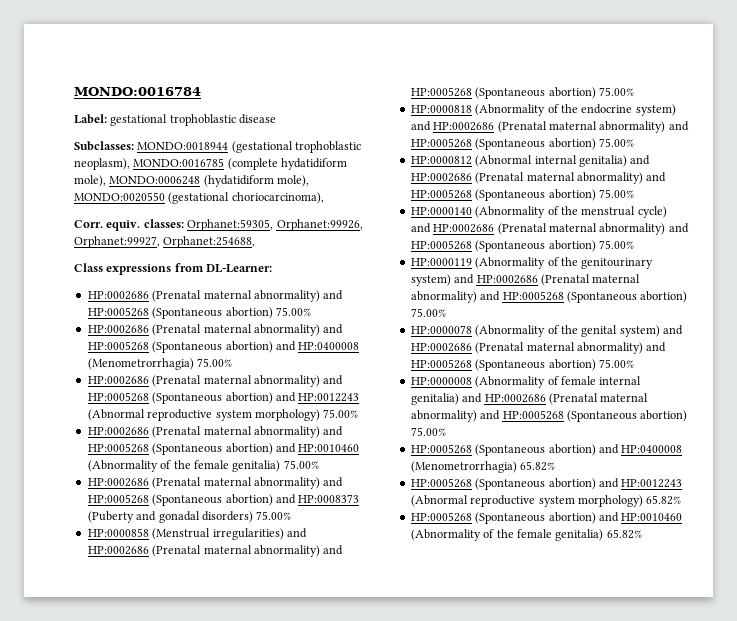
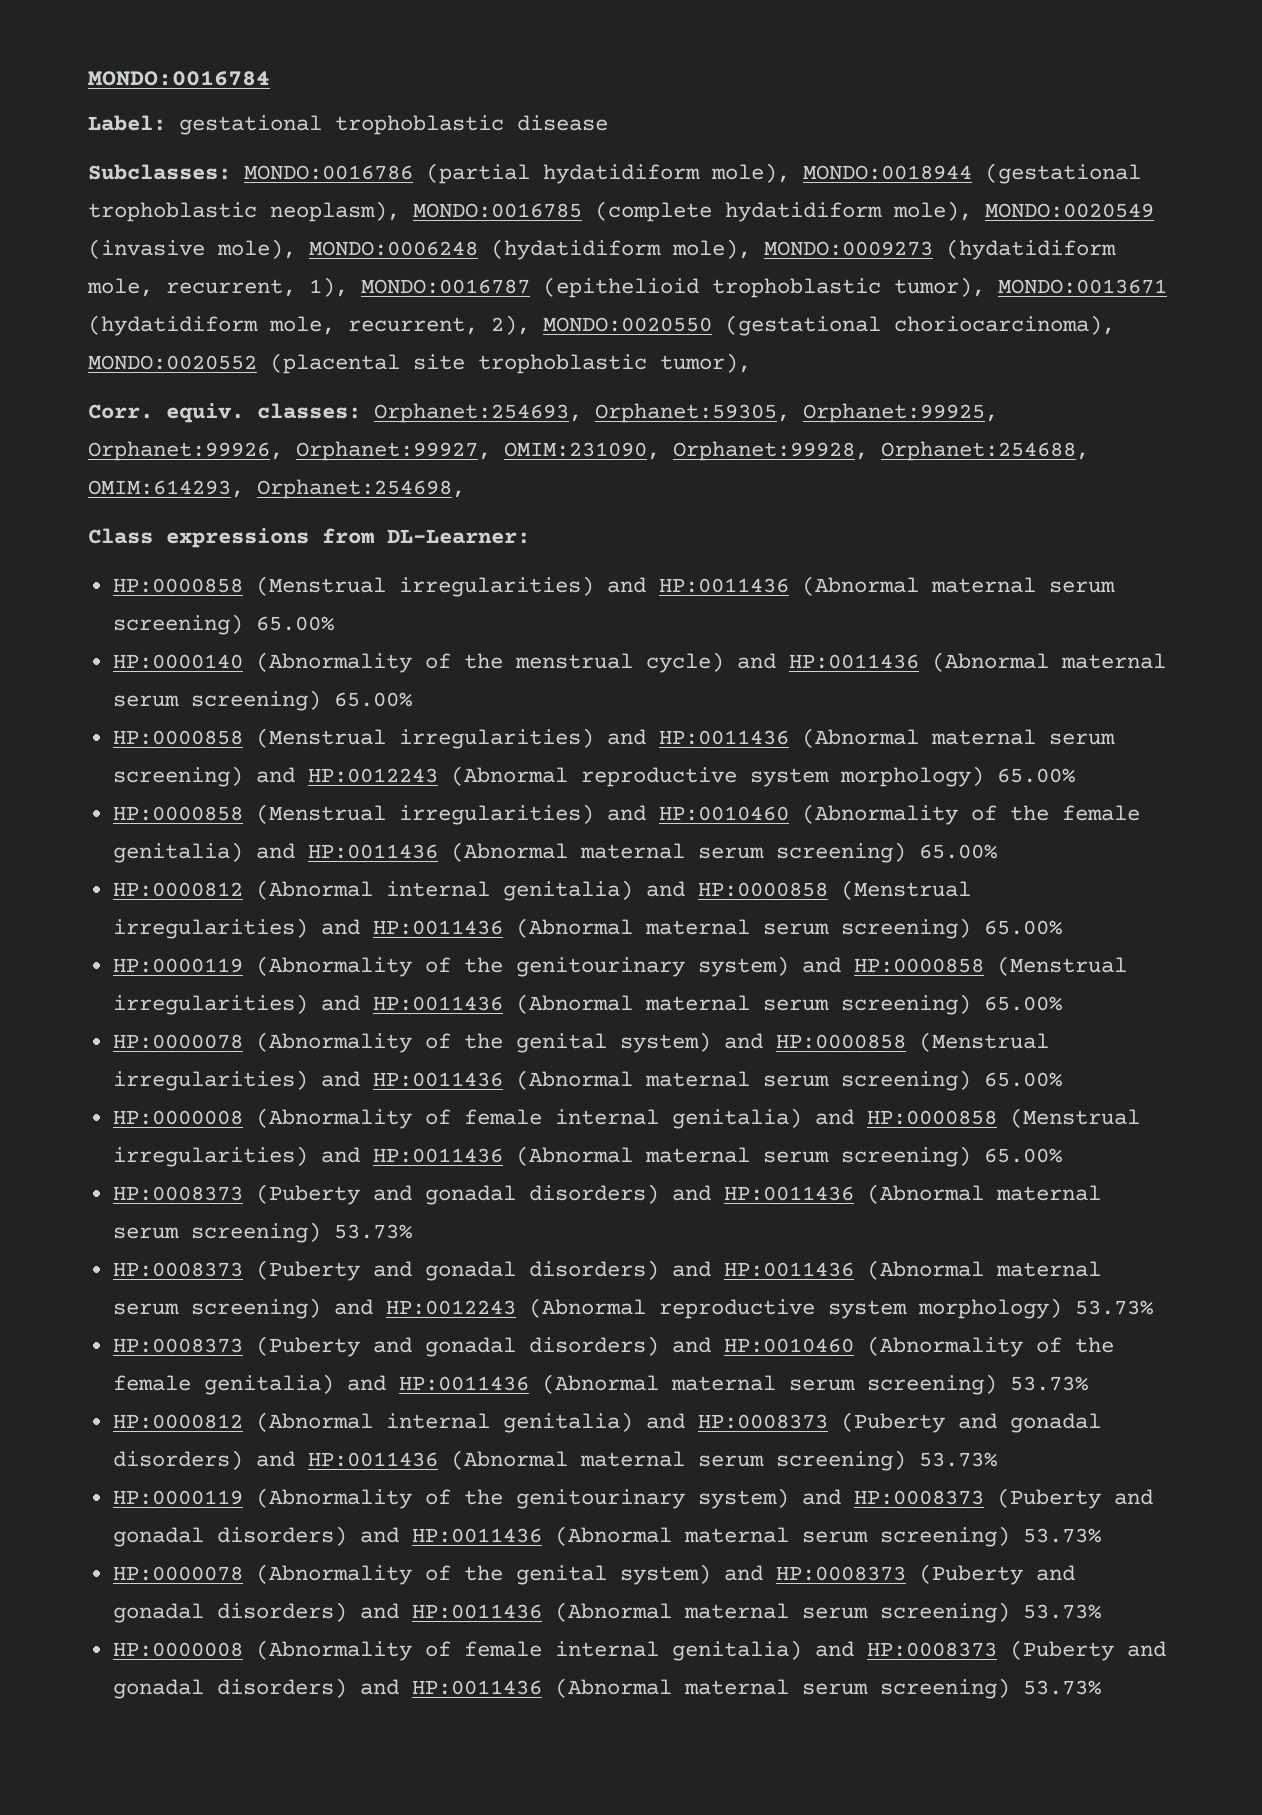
- Subclasses: MONDO:0018944 (gestational trophoblastic neoplasm), MONDO:0016785 (complete hydatidiform mole), MONDO:0006248 (hydatidiform mole), MONDO:0020550 (gestational choriocarcinoma),
- Corr. equiv. classes: Orphanet:59305, Orphanet:99926, Orphanet:99927, Orphanet:254688,
+ Subclasses: MONDO:0016786 (partial hydatidiform mole), MONDO:0018944 (gestational trophoblastic neoplasm), MONDO:0016785 (complete hydatidiform mole), MONDO:0020549 (invasive mole), MONDO:0006248 (hydatidiform mole), MONDO:0009273 (hydatidiform mole, recurrent, 1), MONDO:0016787 (epithelioid trophoblastic tumor), MONDO:0013671 (hydatidiform mole, recurrent, 2), MONDO:0020550 (gestational choriocarcinoma), MONDO:0020552 (placental site trophoblastic tumor),
+ Corr. equiv. classes: Orphanet:254693, Orphanet:59305, Orphanet:99925, Orphanet:99926, Orphanet:99927, OMIM:231090, Orphanet:99928, Orphanet:254688, OMIM:614293, Orphanet:254698,
  Class expressions from DL-Learner:
- HP:0002686 (Prenatal maternal abnormality) and HP:0005268 (Spontaneous abortion) 75.00%
- HP:0002686 (Prenatal maternal abnormality) and HP:0005268 (Spontaneous abortion) and HP:0400008 (Menometrorrhagia) 75.00%
- HP:0002686 (Prenatal maternal abnormality) and HP:0005268 (Spontaneous abortion) and HP:0012243 (Abnormal reproductive system morphology) 75.00%
- HP:0002686 (Prenatal maternal abnormality) and HP:0005268 (Spontaneous abortion) and HP:0010460 (Abnormality of the female genitalia) 75.00%
- HP:0002686 (Prenatal maternal abnormality) and HP:0005268 (Spontaneous abortion) and HP:0008373 (Puberty and gonadal disorders) 75.00%
- HP:0000858 (Menstrual irregularities) and HP:0002686 (Prenatal maternal abnormality) and HP:0005268 (Spontaneous abortion) 75.00%
- HP:0000818 (Abnormality of the endocrine system) and HP:0002686 (Prenatal maternal abnormality) and HP:0005268 (Spontaneous abortion) 75.00%
- HP:0000812 (Abnormal internal genitalia) and HP:0002686 (Prenatal maternal abnormality) and HP:0005268 (Spontaneous abortion) 75.00%
+ HP:0000858 (Menstrual irregularities) and HP:0011436 (Abnormal maternal serum screening) 65.00%
- HP:0000140 (Abnormality of the menstrual cycle) and HP:0002686 (Prenatal maternal abnormality) and HP:0005268 (Spontaneous abortion) 75.00%
- HP:0000119 (Abnormality of the genitourinary system) and HP:0002686 (Prenatal maternal abnormality) and HP:0005268 (Spontaneous abortion) 75.00%
- HP:0000078 (Abnormality of the genital system) and HP:0002686 (Prenatal maternal abnormality) and HP:0005268 (Spontaneous abortion) 75.00%
- HP:0000008 (Abnormality of female internal genitalia) and HP:0002686 (Prenatal maternal abnormality) and HP:0005268 (Spontaneous abortion) 75.00%
- HP:0005268 (Spontaneous abortion) and HP:0400008 (Menometrorrhagia) 65.82%
- HP:0005268 (Spontaneous abortion) and HP:0012243 (Abnormal reproductive system morphology) 65.82%
- HP:0005268 (Spontaneous abortion) and HP:0010460 (Abnormality of the female genitalia) 65.82%
+ HP:0000140 (Abnormality of the menstrual cycle) and HP:0011436 (Abnormal maternal serum screening) 65.00%
+ HP:0000858 (Menstrual irregularities) and HP:0011436 (Abnormal maternal serum screening) and HP:0012243 (Abnormal reproductive system morphology) 65.00%
+ HP:0000858 (Menstrual irregularities) and HP:0010460 (Abnormality of the female genitalia) and HP:0011436 (Abnormal maternal serum screening) 65.00%
+ HP:0000812 (Abnormal internal genitalia) and HP:0000858 (Menstrual irregularities) and HP:0011436 (Abnormal maternal serum screening) 65.00%
+ HP:0000119 (Abnormality of the genitourinary system) and HP:0000858 (Menstrual irregularities) and HP:0011436 (Abnormal maternal serum screening) 65.00%
+ HP:0000078 (Abnormality of the genital system) and HP:0000858 (Menstrual irregularities) and HP:0011436 (Abnormal maternal serum screening) 65.00%
+ HP:0000008 (Abnormality of female internal genitalia) and HP:0000858 (Menstrual irregularities) and HP:0011436 (Abnormal maternal serum screening) 65.00%
+ HP:0008373 (Puberty and gonadal disorders) and HP:0011436 (Abnormal maternal serum screening) 53.73%
+ HP:0008373 (Puberty and gonadal disorders) and HP:0011436 (Abnormal maternal serum screening) and HP:0012243 (Abnormal reproductive system morphology) 53.73%
+ HP:0008373 (Puberty and gonadal disorders) and HP:0010460 (Abnormality of the female genitalia) and HP:0011436 (Abnormal maternal serum screening) 53.73%
+ HP:0000812 (Abnormal internal genitalia) and HP:0008373 (Puberty and gonadal disorders) and HP:0011436 (Abnormal maternal serum screening) 53.73%
+ HP:0000119 (Abnormality of the genitourinary system) and HP:0008373 (Puberty and gonadal disorders) and HP:0011436 (Abnormal maternal serum screening) 53.73%
+ HP:0000078 (Abnormality of the genital system) and HP:0008373 (Puberty and gonadal disorders) and HP:0011436 (Abnormal maternal serum screening) 53.73%
+ HP:0000008 (Abnormality of female internal genitalia) and HP:0008373 (Puberty and gonadal disorders) and HP:0011436 (Abnormal maternal serum screening) 53.73%

